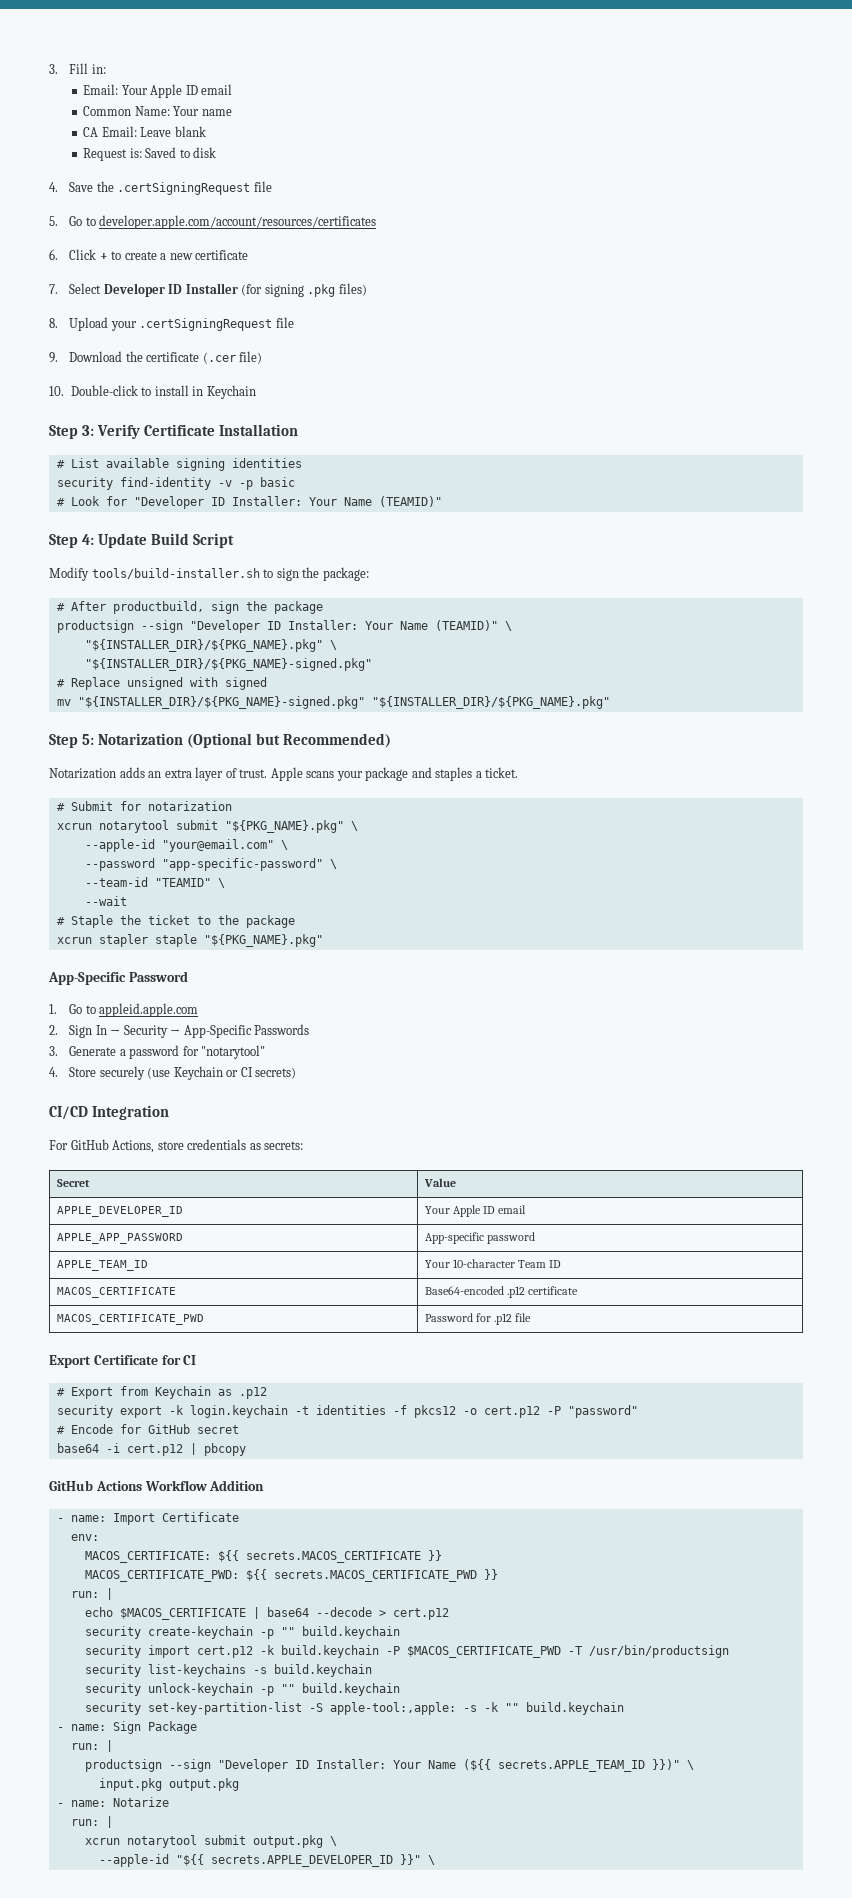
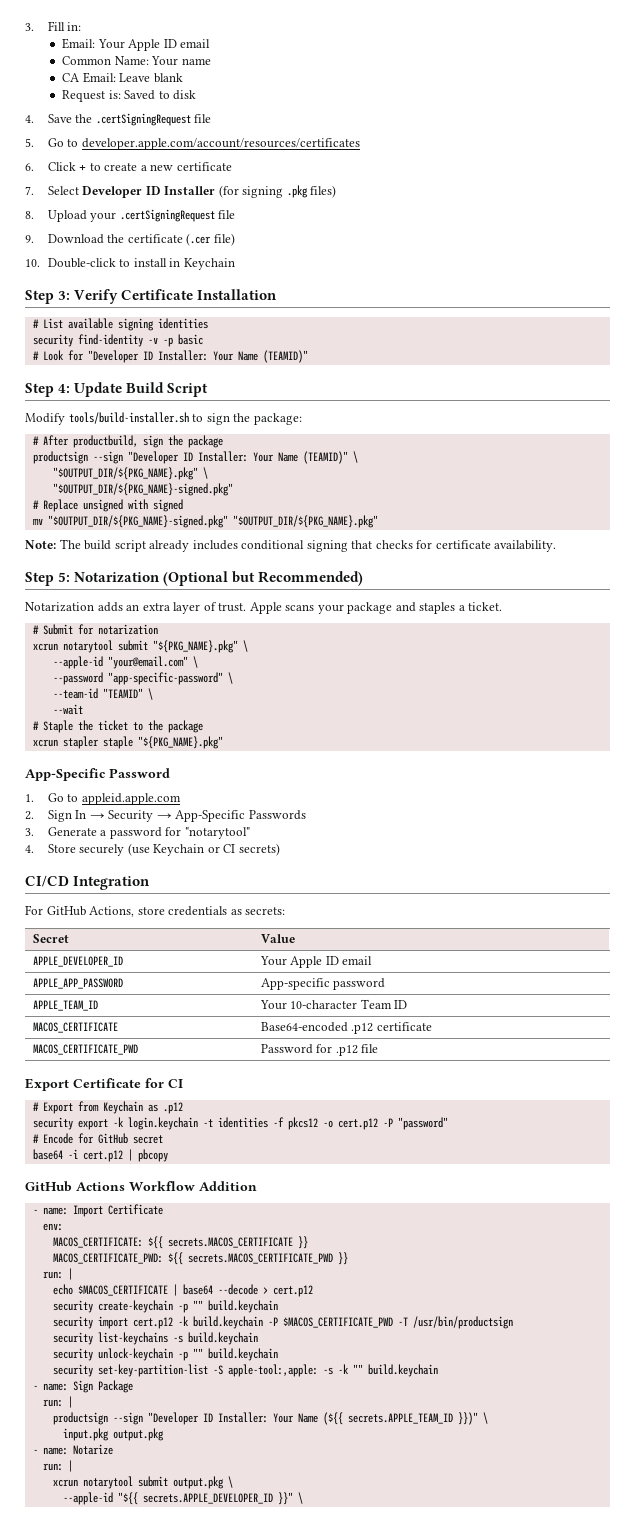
- "${INSTALLER_DIR}/${PKG_NAME}.pkg" \
- "${INSTALLER_DIR}/${PKG_NAME}-signed.pkg"
+ "$OUTPUT_DIR/${PKG_NAME}.pkg" \
+ "$OUTPUT_DIR/${PKG_NAME}-signed.pkg"
- mv "${INSTALLER_DIR}/${PKG_NAME}-signed.pkg" "${INSTALLER_DIR}/${PKG_NAME}.pkg"
+ mv "$OUTPUT_DIR/${PKG_NAME}-signed.pkg" "$OUTPUT_DIR/${PKG_NAME}.pkg"
+ Note: The build script already includes conditional signing that checks for certificate availability.

